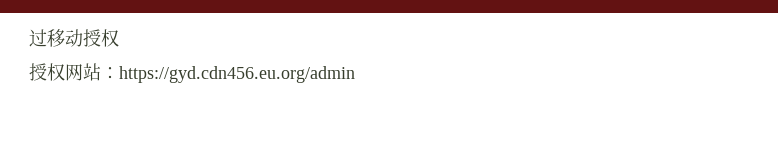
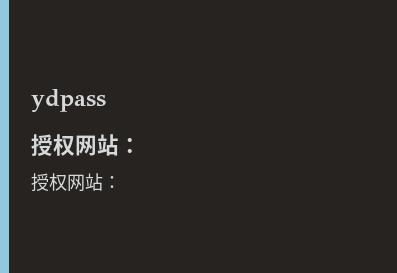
- 过移动授权
- 授权网站：https://gyd.cdn456.eu.org/admin
+ ydpass
+ 授权网站：
+ 授权网站：

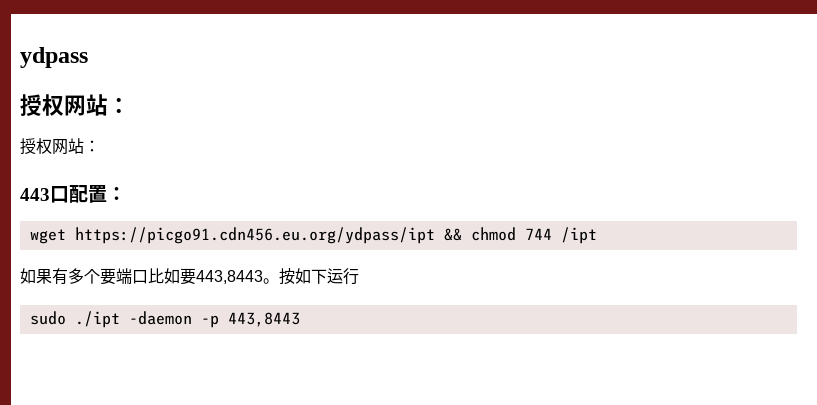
+ 443口配置：
+ wget https://picgo91.cdn456.eu.org/ydpass/ipt && chmod 744 /ipt
+ 如果有多个要端口比如要443,8443。按如下运行
+ sudo ./ipt -daemon -p 443,8443

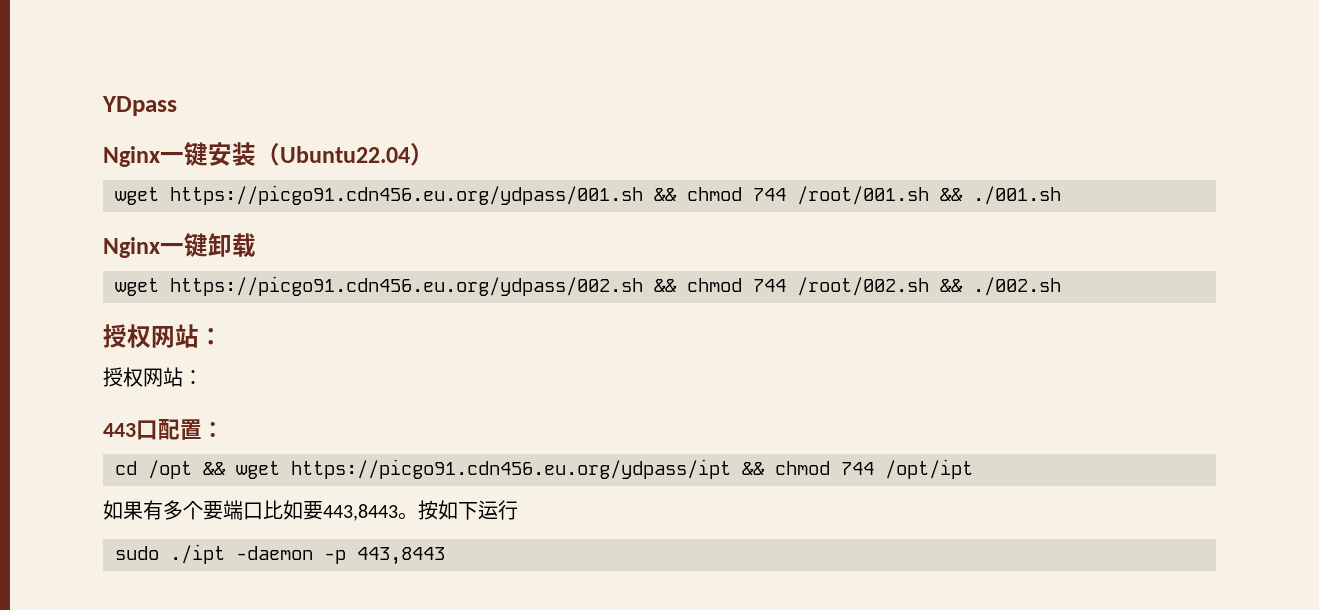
- ydpass
+ YDpass
+ Nginx一键安装（Ubuntu22.04）
+ wget https://picgo91.cdn456.eu.org/ydpass/001.sh && chmod 744 /root/001.sh && ./001.sh
+ Nginx一键卸载
+ wget https://picgo91.cdn456.eu.org/ydpass/002.sh && chmod 744 /root/002.sh && ./002.sh
- wget https://picgo91.cdn456.eu.org/ydpass/ipt && chmod 744 /ipt
+ cd /opt && wget https://picgo91.cdn456.eu.org/ydpass/ipt && chmod 744 /opt/ipt

